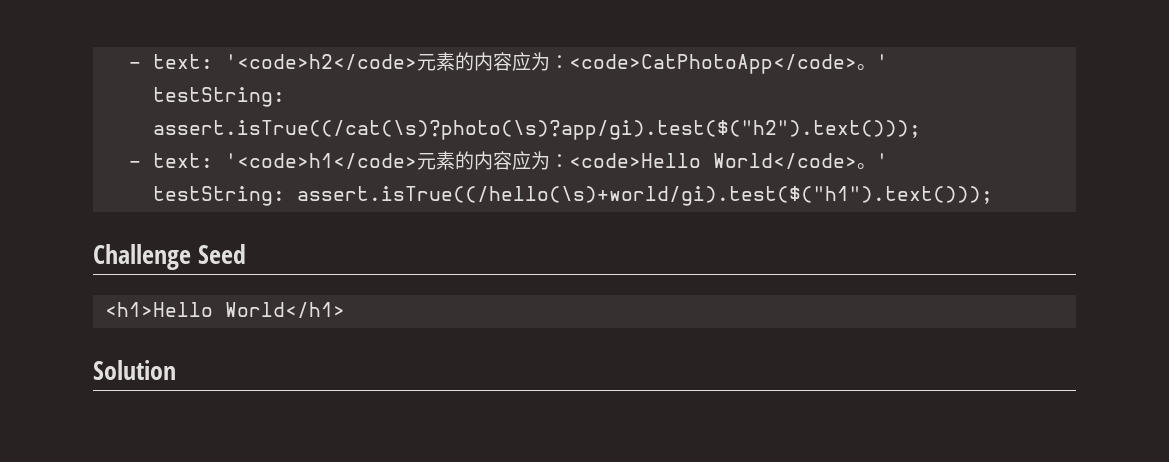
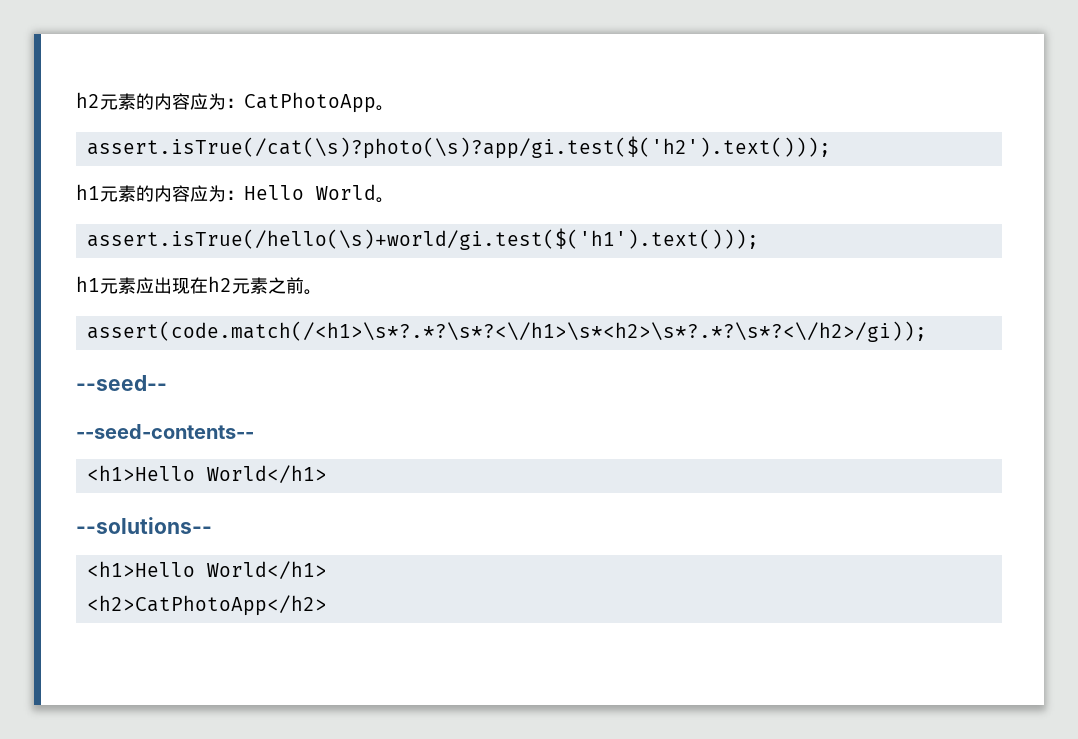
- - text: '<code>h2</code>元素的内容应为：<code>CatPhotoApp</code>。'
- testString: assert.isTrue((/cat(\s)?photo(\s)?app/gi).test($("h2").text()));
- - text: '<code>h1</code>元素的内容应为：<code>Hello World</code>。'
- testString: assert.isTrue((/hello(\s)+world/gi).test($("h1").text()));
- Challenge Seed
+ h2元素的内容应为：CatPhotoApp。
+ assert.isTrue(/cat(\s)?photo(\s)?app/gi.test($('h2').text()));
+ h1元素的内容应为：Hello World。
+ assert.isTrue(/hello(\s)+world/gi.test($('h1').text()));
+ h1元素应出现在h2元素之前。
+ assert(code.match(/<h1>\s*?.*?\s*?<\/h1>\s*<h2>\s*?.*?\s*?<\/h2>/gi));
+ --seed--
+ --seed-contents--
  <h1>Hello World</h1>
- Solution
+ --solutions--
+ <h1>Hello World</h1>
+ <h2>CatPhotoApp</h2>

